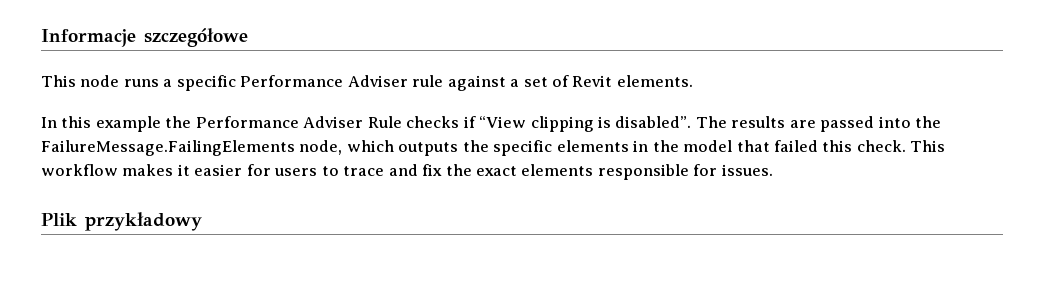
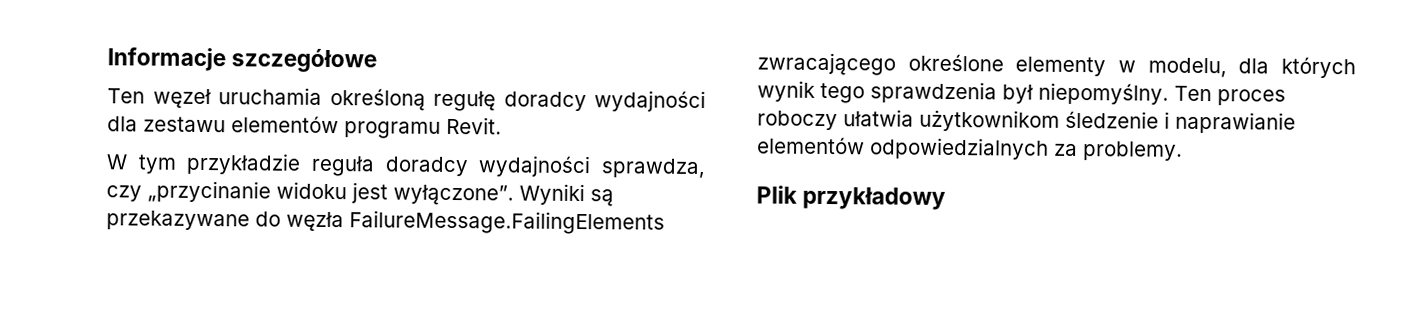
- This node runs a specific Performance Adviser rule against a set of Revit elements.
- In this example the Performance Adviser Rule checks if “View clipping is disabled”. The results are passed into the FailureMessage.FailingElements node, which outputs the specific elements in the model that failed this check. This workflow makes it easier for users to trace and fix the exact elements responsible for issues.
+ Ten węzeł uruchamia określoną regułę doradcy wydajności dla zestawu elementów programu Revit.
+ W tym przykładzie reguła doradcy wydajności sprawdza, czy „przycinanie widoku jest wyłączone”. Wyniki są przekazywane do węzła FailureMessage.FailingElements zwracającego określone elementy w modelu, dla których wynik tego sprawdzenia był niepomyślny. Ten proces roboczy ułatwia użytkownikom śledzenie i naprawianie elementów odpowiedzialnych za problemy.

